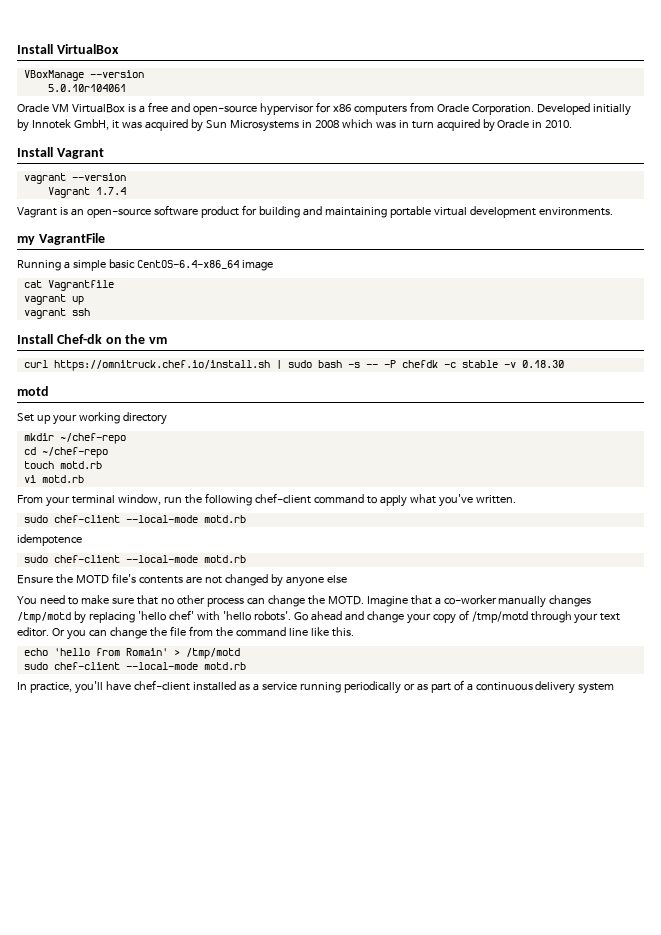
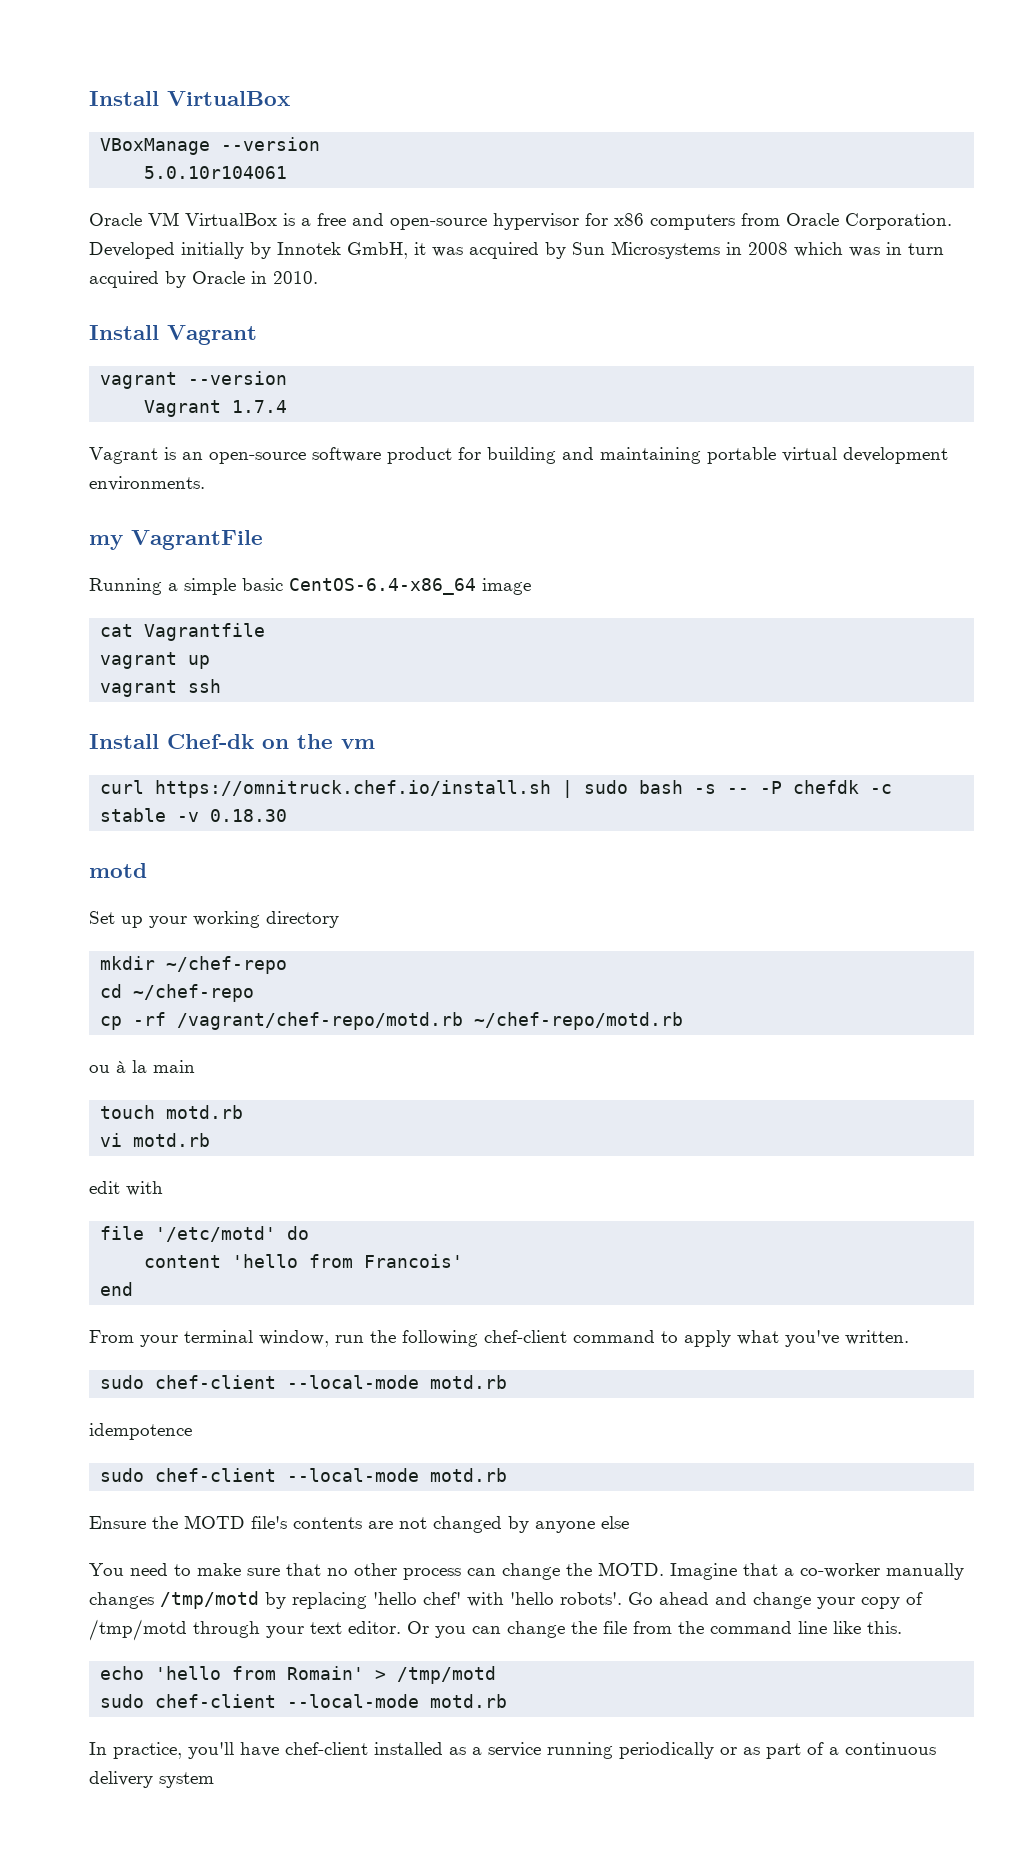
+ cp -rf /vagrant/chef-repo/motd.rb ~/chef-repo/motd.rb
+ ou à la main
  touch motd.rb
  vi motd.rb
+ edit with
+ file '/etc/motd' do
+ content 'hello from Francois'
+ end

